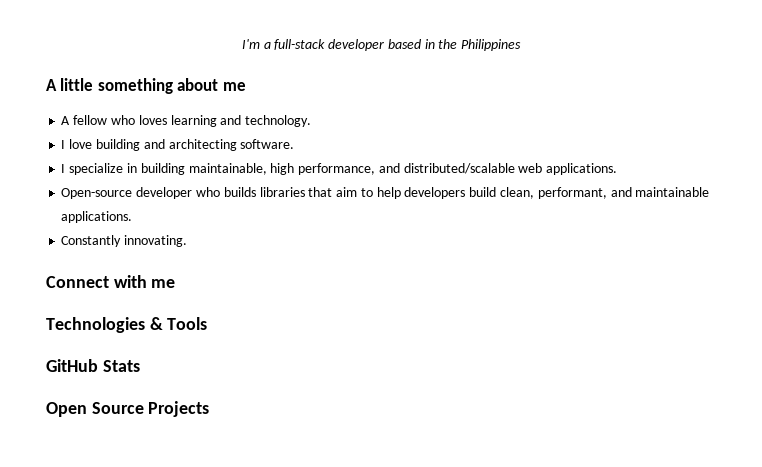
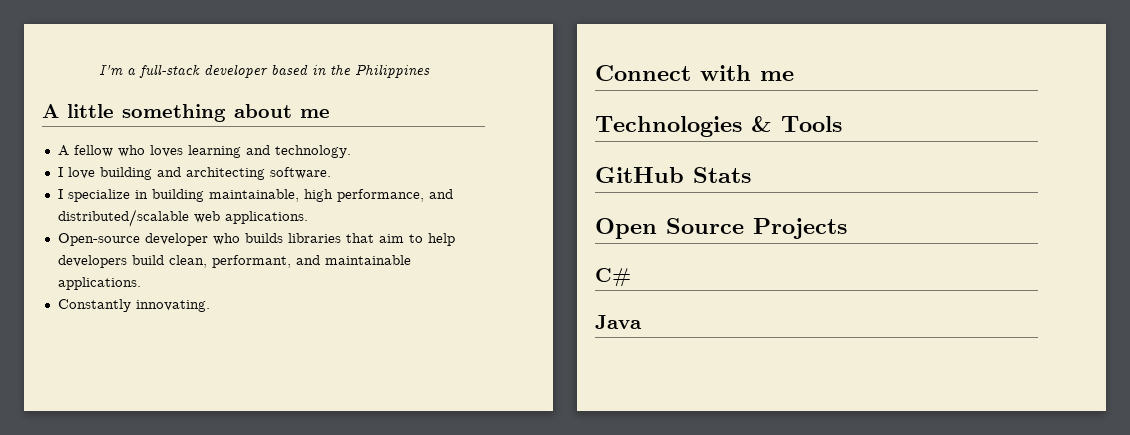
+ C#
+ Java

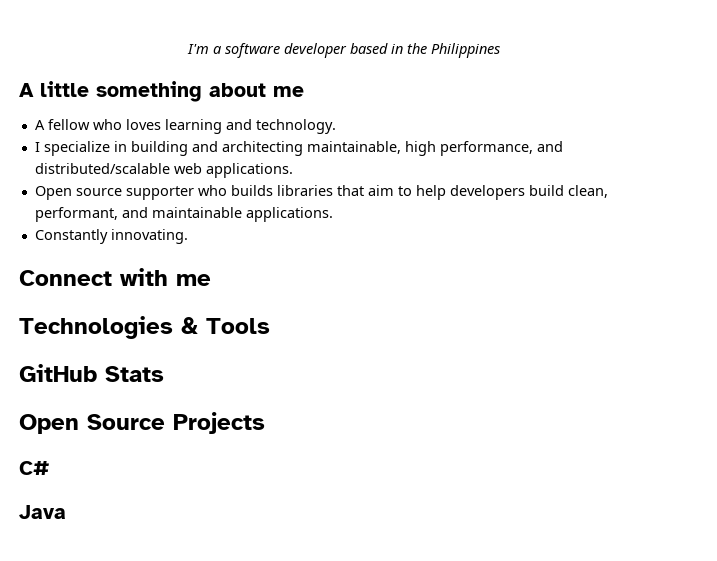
- I'm a full-stack developer based in the Philippines
+ I'm a software developer based in the Philippines
- I love building and architecting software.
- I specialize in building maintainable, high performance, and distributed/scalable web applications.
+ I specialize in building and architecting maintainable, high performance, and distributed/scalable web applications.
- Open-source developer who builds libraries that aim to help developers build clean, performant, and maintainable applications.
+ Open source supporter who builds libraries that aim to help developers build clean, performant, and maintainable applications.

